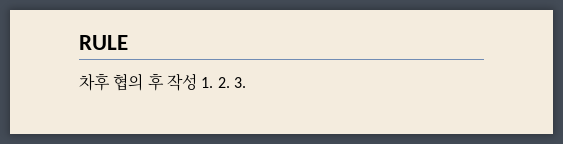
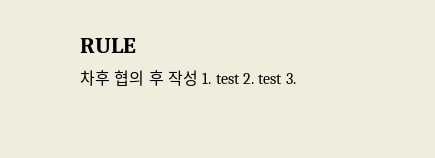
- 차후 협의 후 작성 1. 2. 3.
+ 차후 협의 후 작성 1. test 2. test 3.

